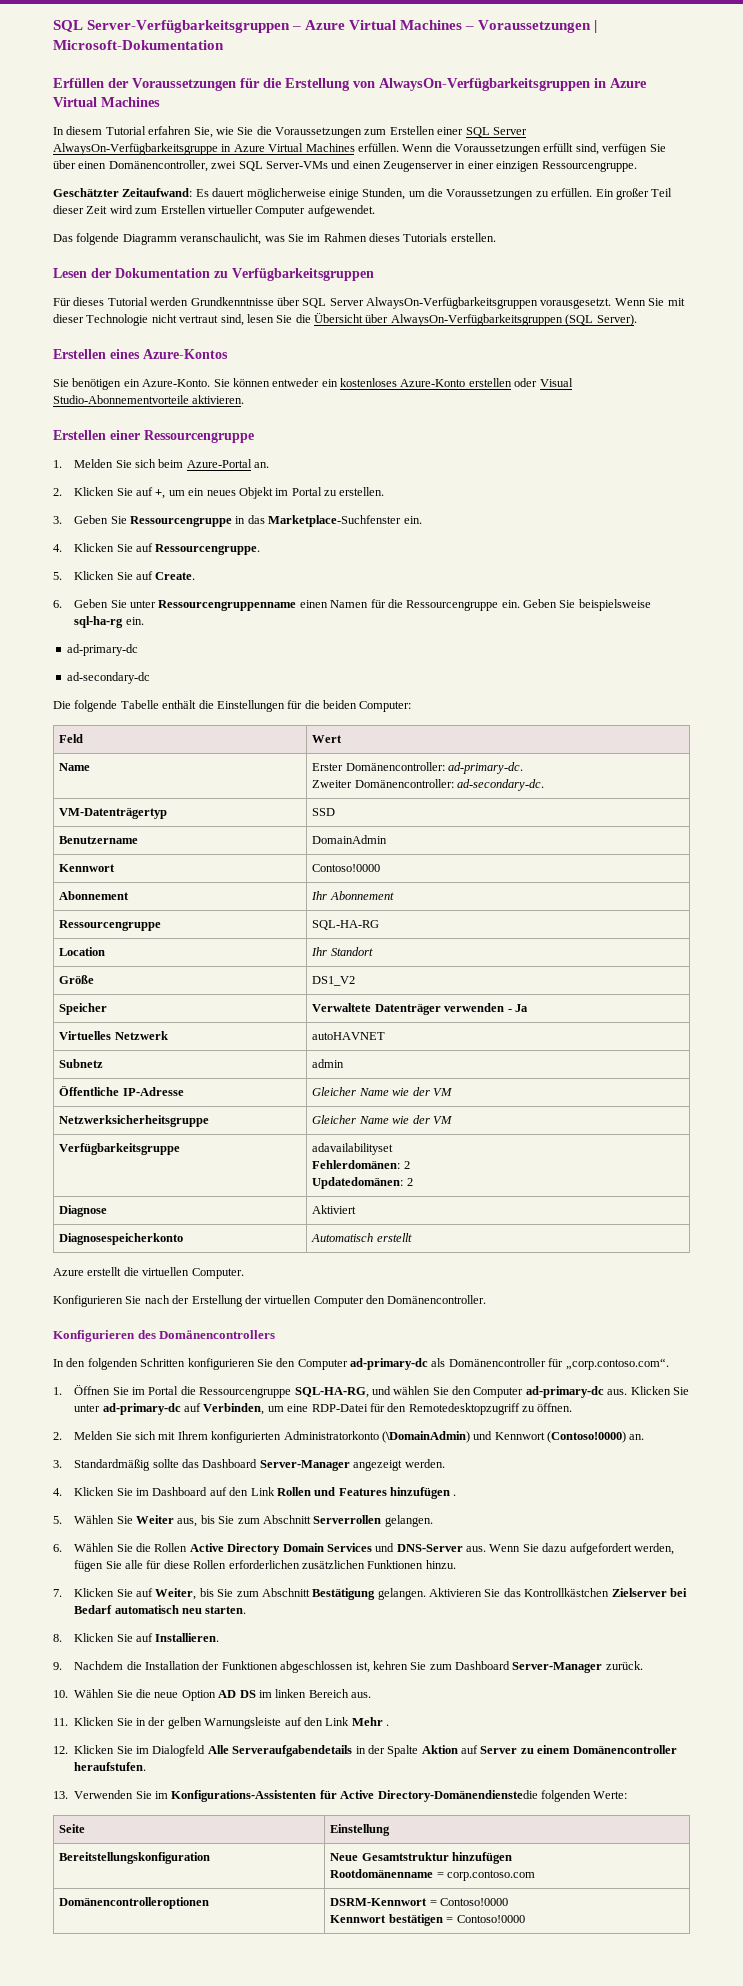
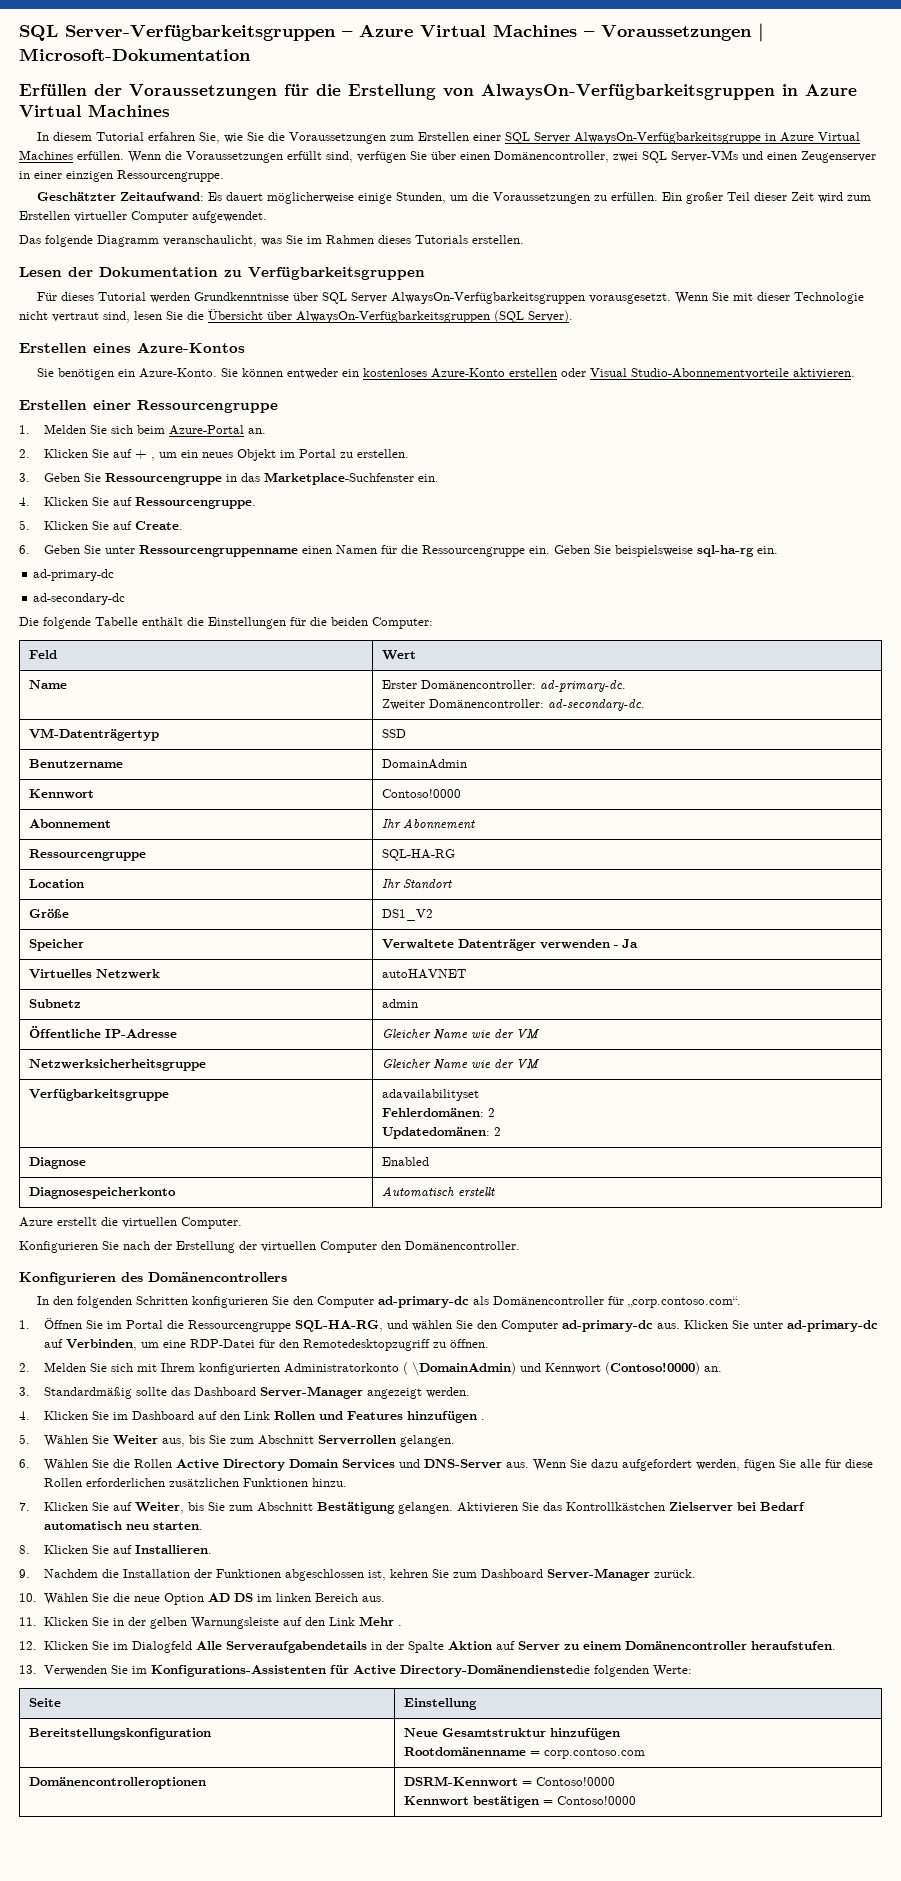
- 2. Klicken Sie auf +, um ein neues Objekt im Portal zu erstellen.
+ 2. Klicken Sie auf + , um ein neues Objekt im Portal zu erstellen.
- Diagnose | Aktiviert
+ Diagnose | Enabled
- 2. Melden Sie sich mit Ihrem konfigurierten Administratorkonto (\DomainAdmin) und Kennwort (Contoso!0000) an.
+ 2. Melden Sie sich mit Ihrem konfigurierten Administratorkonto ( \DomainAdmin) und Kennwort (Contoso!0000) an.

